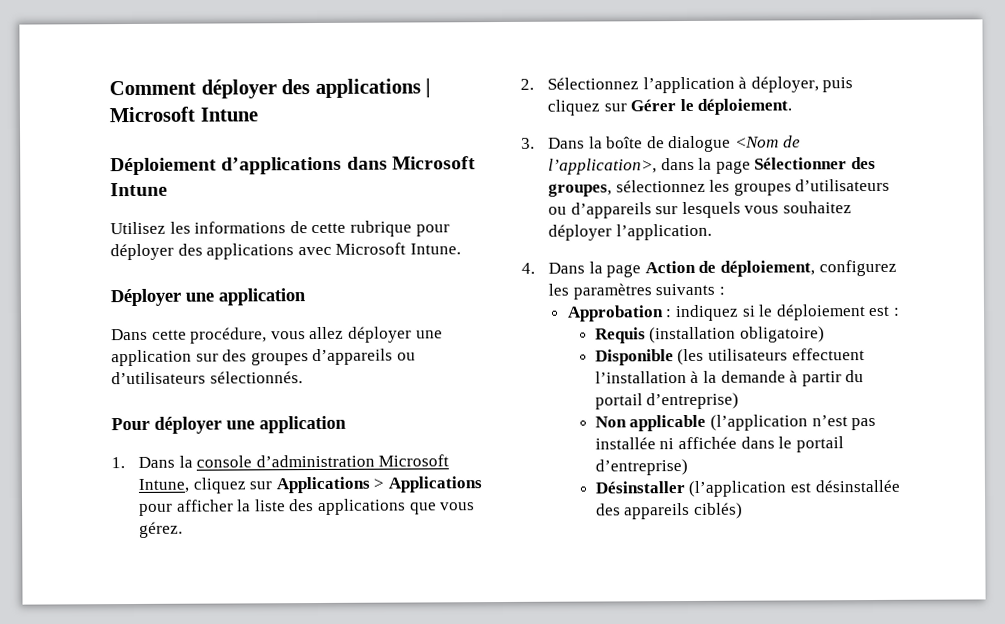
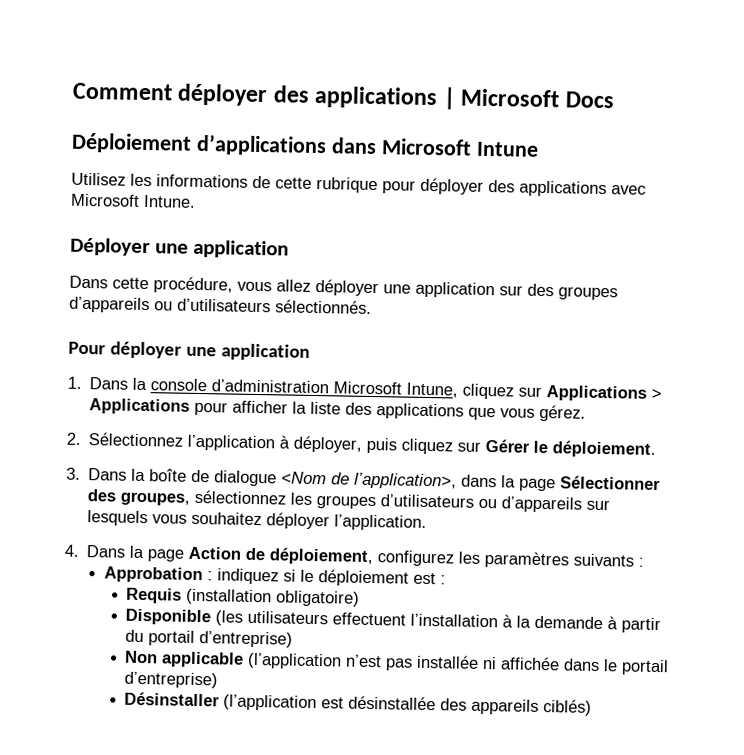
- Comment déployer des applications | Microsoft Intune
+ Comment déployer des applications | Microsoft Docs

